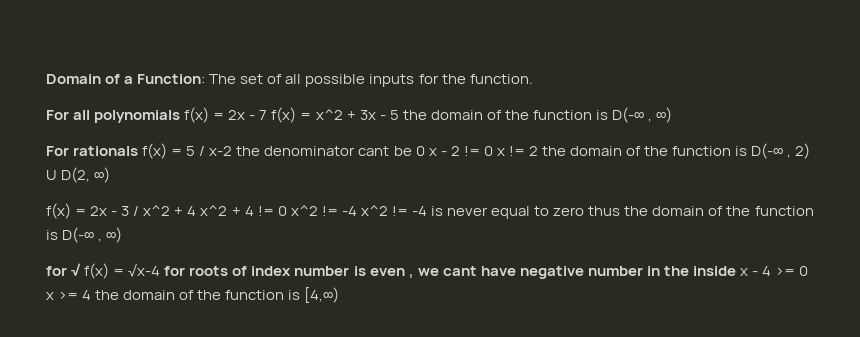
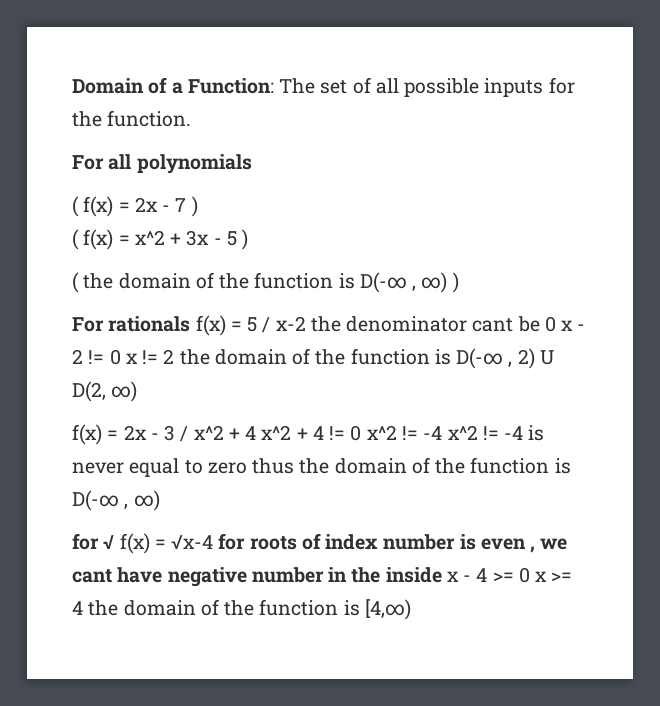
- For all polynomials f(x) = 2x - 7 f(x) = x^2 + 3x - 5 the domain of the function is D(-∞ , ∞)
+ For all polynomials
+ ( f(x) = 2x - 7 )
+ ( f(x) = x^2 + 3x - 5 )
+ ( the domain of the function is D(-∞ , ∞) )

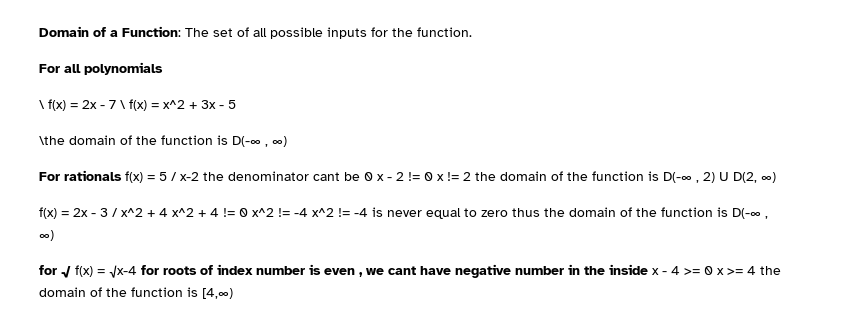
- ( f(x) = 2x - 7 )
- ( f(x) = x^2 + 3x - 5 )
- ( the domain of the function is D(-∞ , ∞) )
+ \ f(x) = 2x - 7 \ f(x) = x^2 + 3x - 5
+ \the domain of the function is D(-∞ , ∞)

